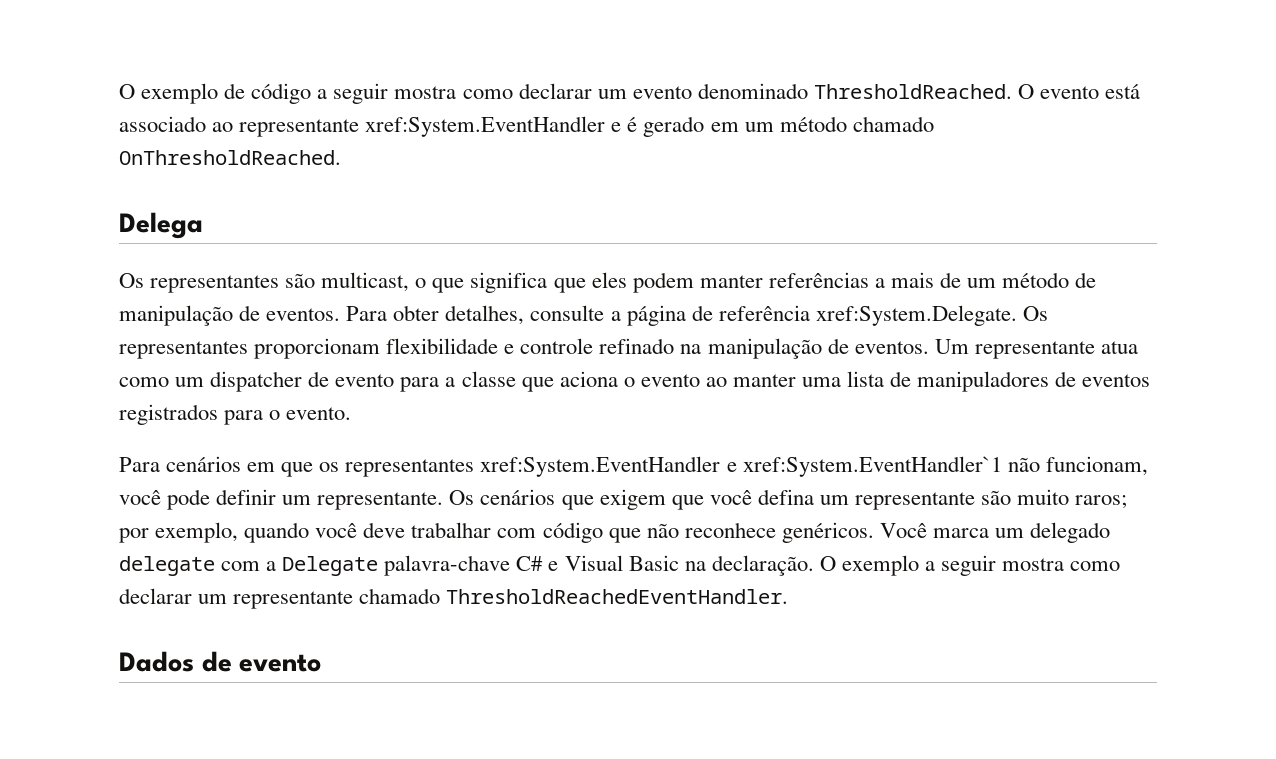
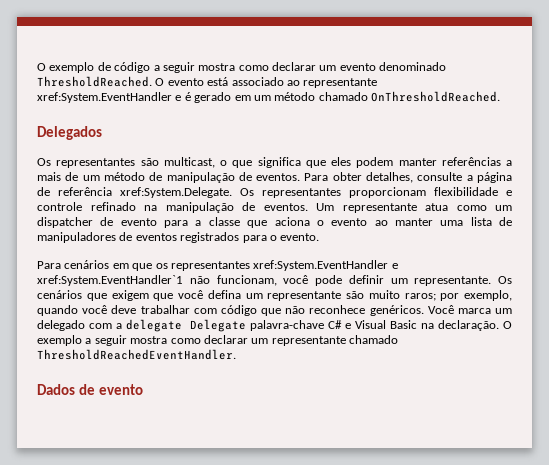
- Delega
+ Delegados
- Você marca um delegado delegate com a Delegate palavra-chave C# e Visual Basic na declaração.
+ Você marca um delegado com a delegate Delegate palavra-chave C# e Visual Basic na declaração.

